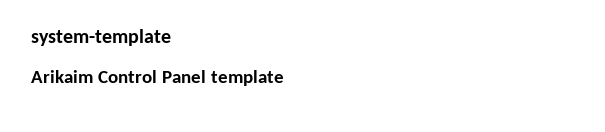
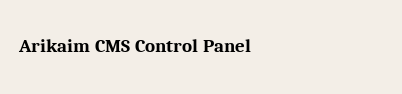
- system-template
- Arikaim Control Panel template
+ Arikaim CMS Control Panel

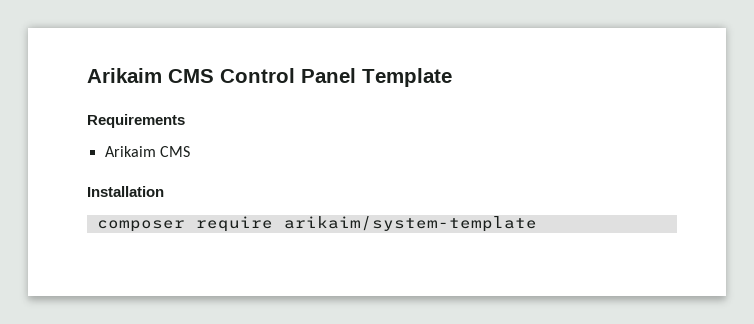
- Arikaim CMS Control Panel
+ Arikaim CMS Control Panel Template
+ Requirements
+ Arikaim CMS
+ Installation
+ composer require arikaim/system-template

